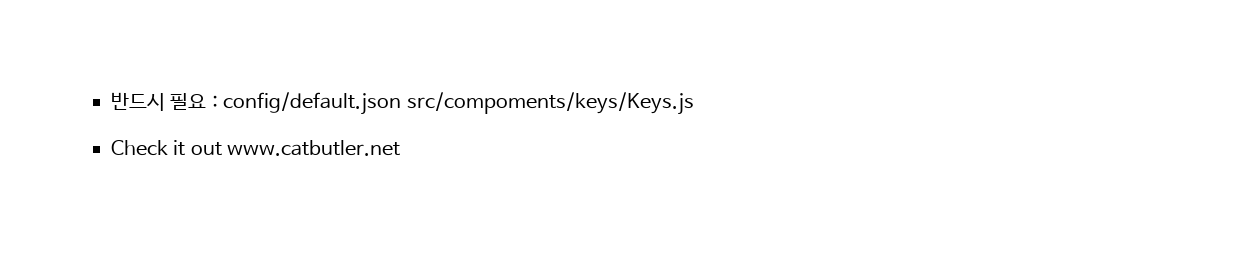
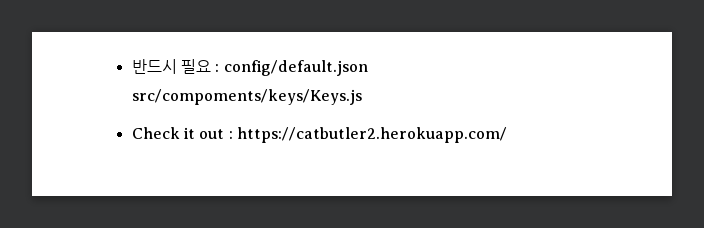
- Check it out www.catbutler.net
+ Check it out : https://catbutler2.herokuapp.com/

